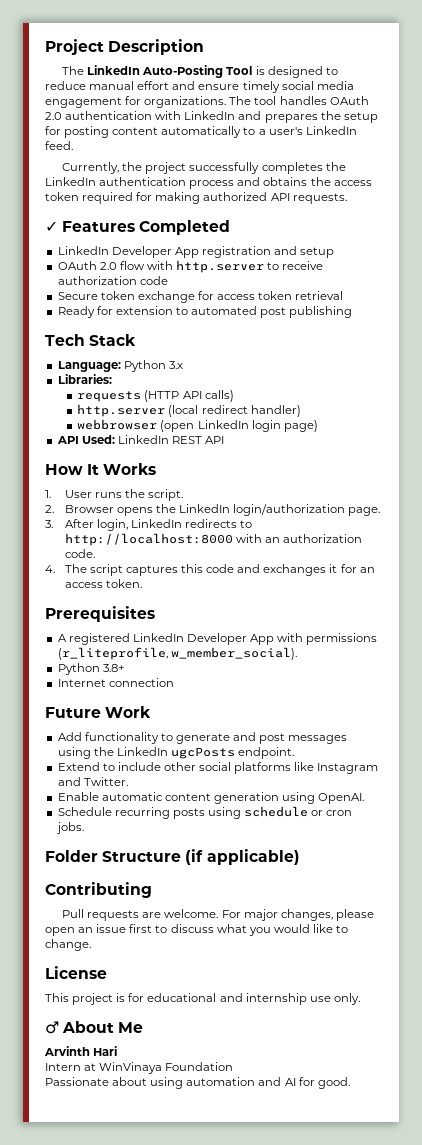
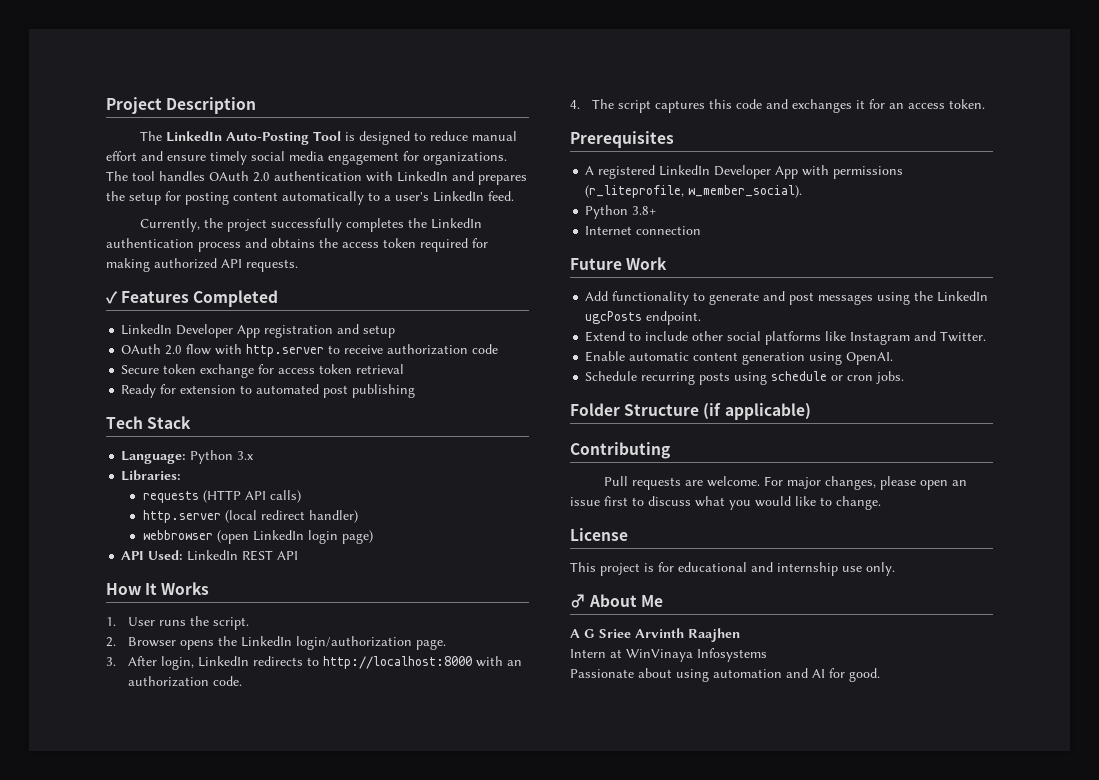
- Arvinth Hari
+ A G Sriee Arvinth Raajhen
- Intern at WinVinaya Foundation
+ Intern at WinVinaya Infosystems

